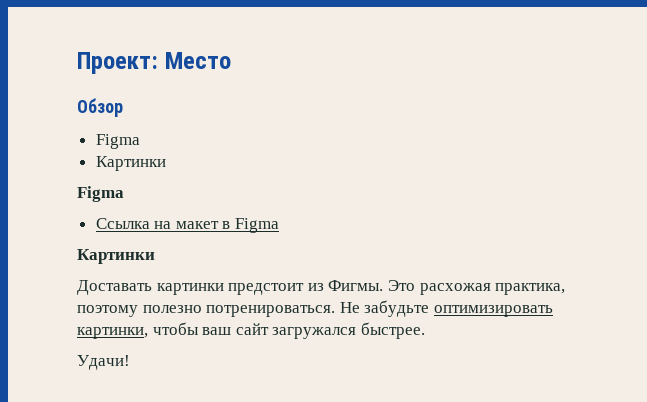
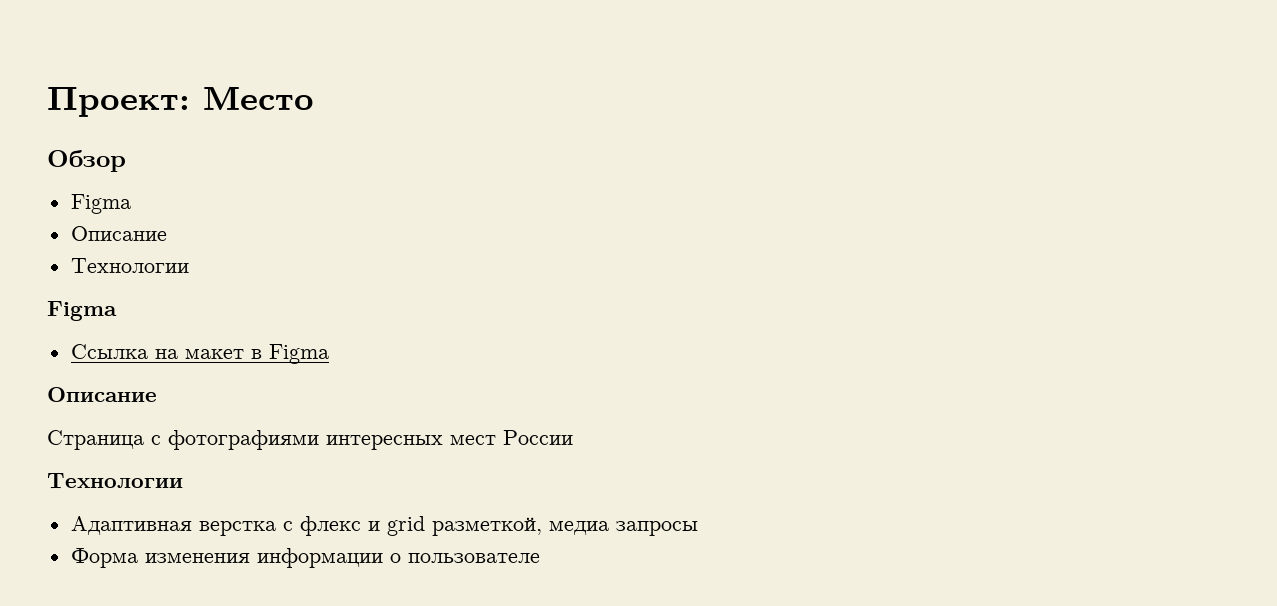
  Обзор
  Figma
- Картинки
+ Описание
+ Технологии
  Ссылка на макет в Figma
- Картинки
- Доставать картинки предстоит из Фигмы. Это расхожая практика, поэтому полезно потренироваться. Не забудьте оптимизировать картинки, чтобы ваш сайт загружался быстрее.
- Удачи!
+ Описание
+ Страница с фотографиями интересных мест России
+ Технологии
+ Адаптивная верстка с флекс и grid разметкой, медиа запросы
+ Форма изменения информации о пользователе

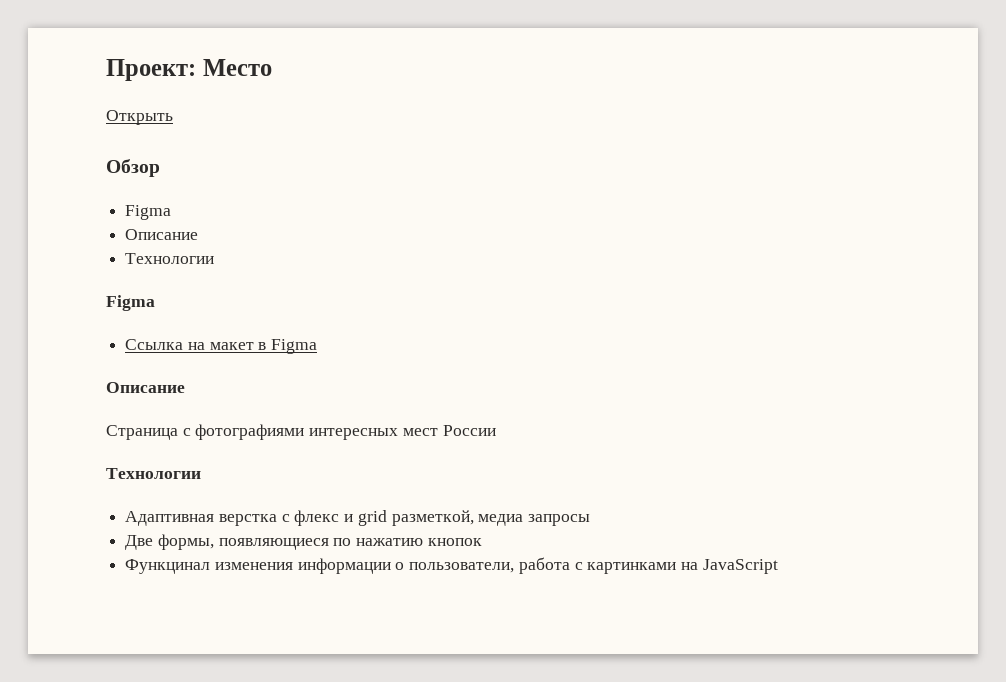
+ Открыть
- Форма изменения информации о пользователе
+ Две формы, появляющиеся по нажатию кнопок
+ Функцинал изменения информации о пользователи, работа с картинками на JavaScript

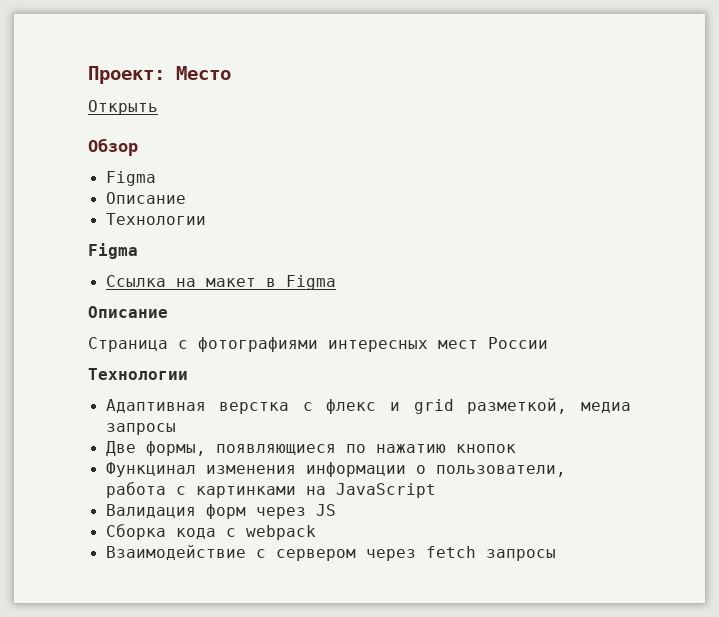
+ Валидация форм через JS
+ Сборка кода с webpack
+ Взаимодействие с сервером через fetch запросы

